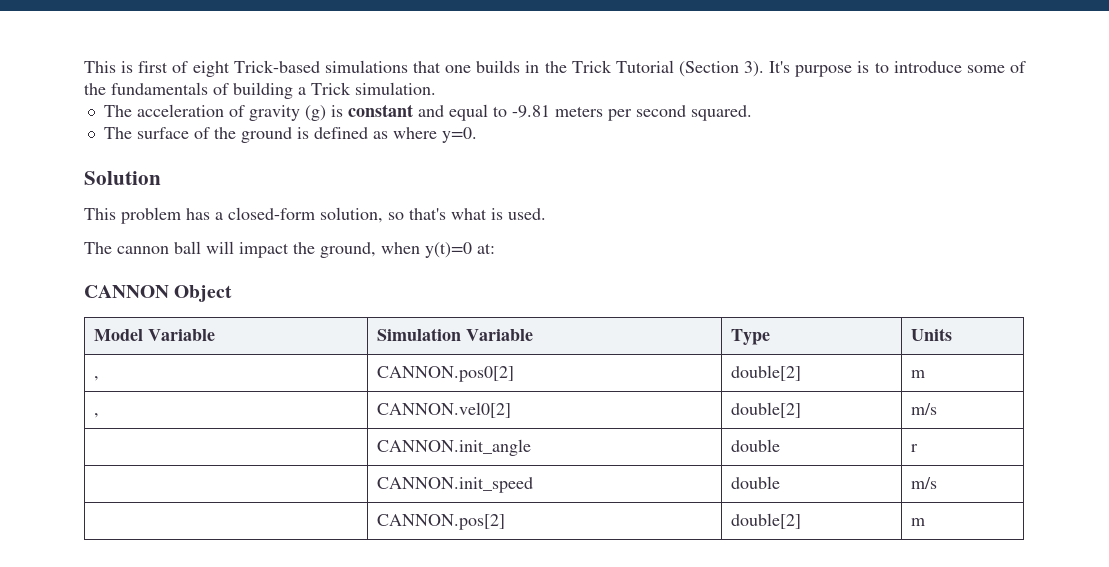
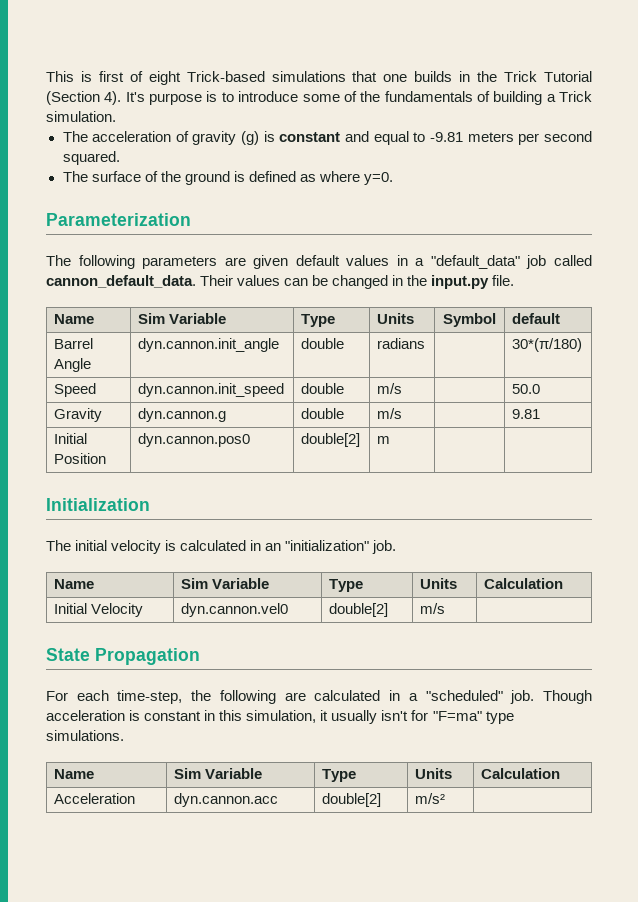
- This is first of eight Trick-based simulations that one builds in the Trick Tutorial (Section 3).
+ This is first of eight Trick-based simulations that one builds in the Trick Tutorial (Section 4).
- Solution
- This problem has a closed-form solution, so that's what is used.
- The cannon ball will impact the ground, when y(t)=0 at:
- CANNON Object
- Model Variable | Simulation Variable | Type | Units
- , | CANNON.pos0[2] | double[2] | m
- , | CANNON.vel0[2] | double[2] | m/s
- | CANNON.init_angle | double | r
- | CANNON.init_speed | double | m/s
- | CANNON.pos[2] | double[2] | m
+ Parameterization
+ The following parameters are given default values in a "default_data" job called cannon_default_data. Their values can be changed in the input.py file.
+ Name | Sim Variable | Type | Units | Symbol | default
+ Barrel Angle | dyn.cannon.init_angle | double | radians | | 30*(π/180)
+ Speed | dyn.cannon.init_speed | double | m/s | | 50.0
+ Gravity | dyn.cannon.g | double | m/s | | 9.81
+ Initial Position | dyn.cannon.pos0 | double[2] | m | |
+ Initialization
+ The initial velocity is calculated in an "initialization" job.
+ Name | Sim Variable | Type | Units | Calculation
+ Initial Velocity | dyn.cannon.vel0 | double[2] | m/s |
+ State Propagation
+ For each time-step, the following are calculated in a "scheduled" job. Though acceleration is constant in this simulation, it usually isn't for "F=ma" type simulations.
+ Name | Sim Variable | Type | Units | Calculation
+ Acceleration | dyn.cannon.acc | double[2] | m/s² |

